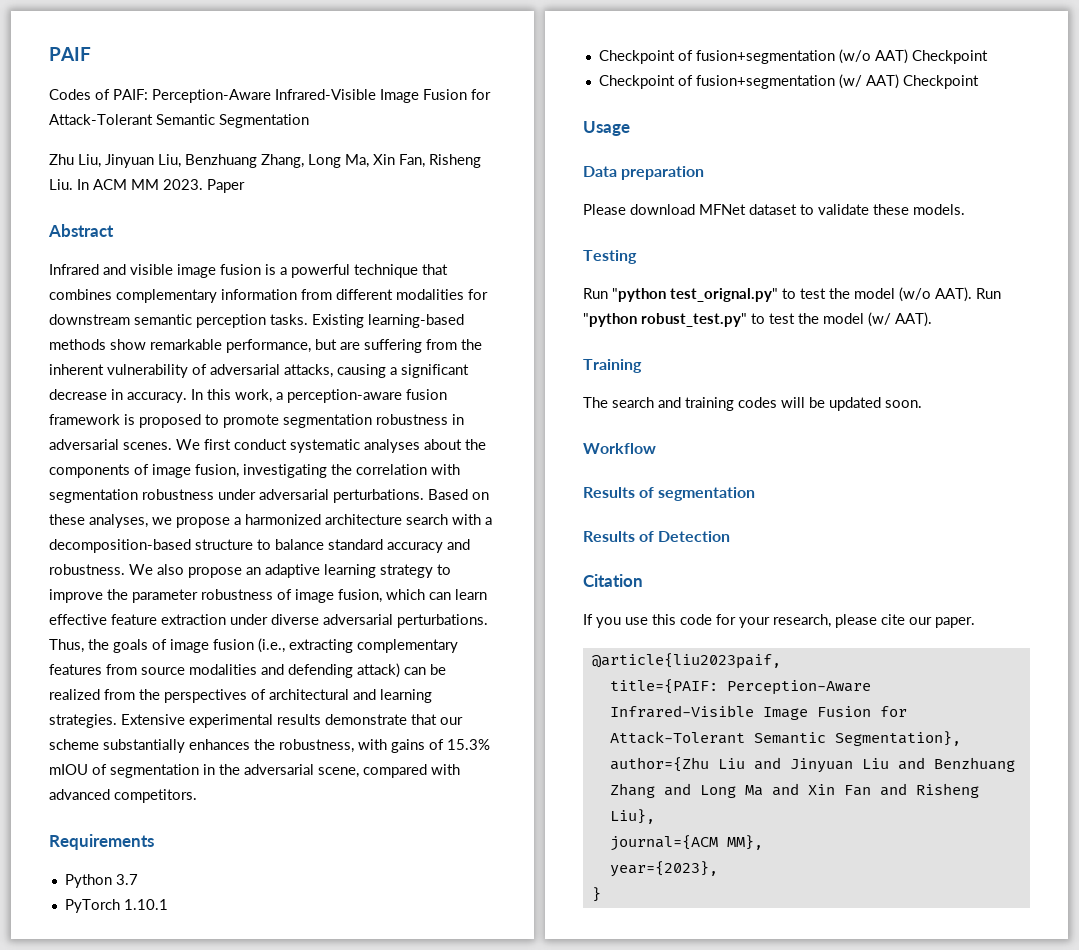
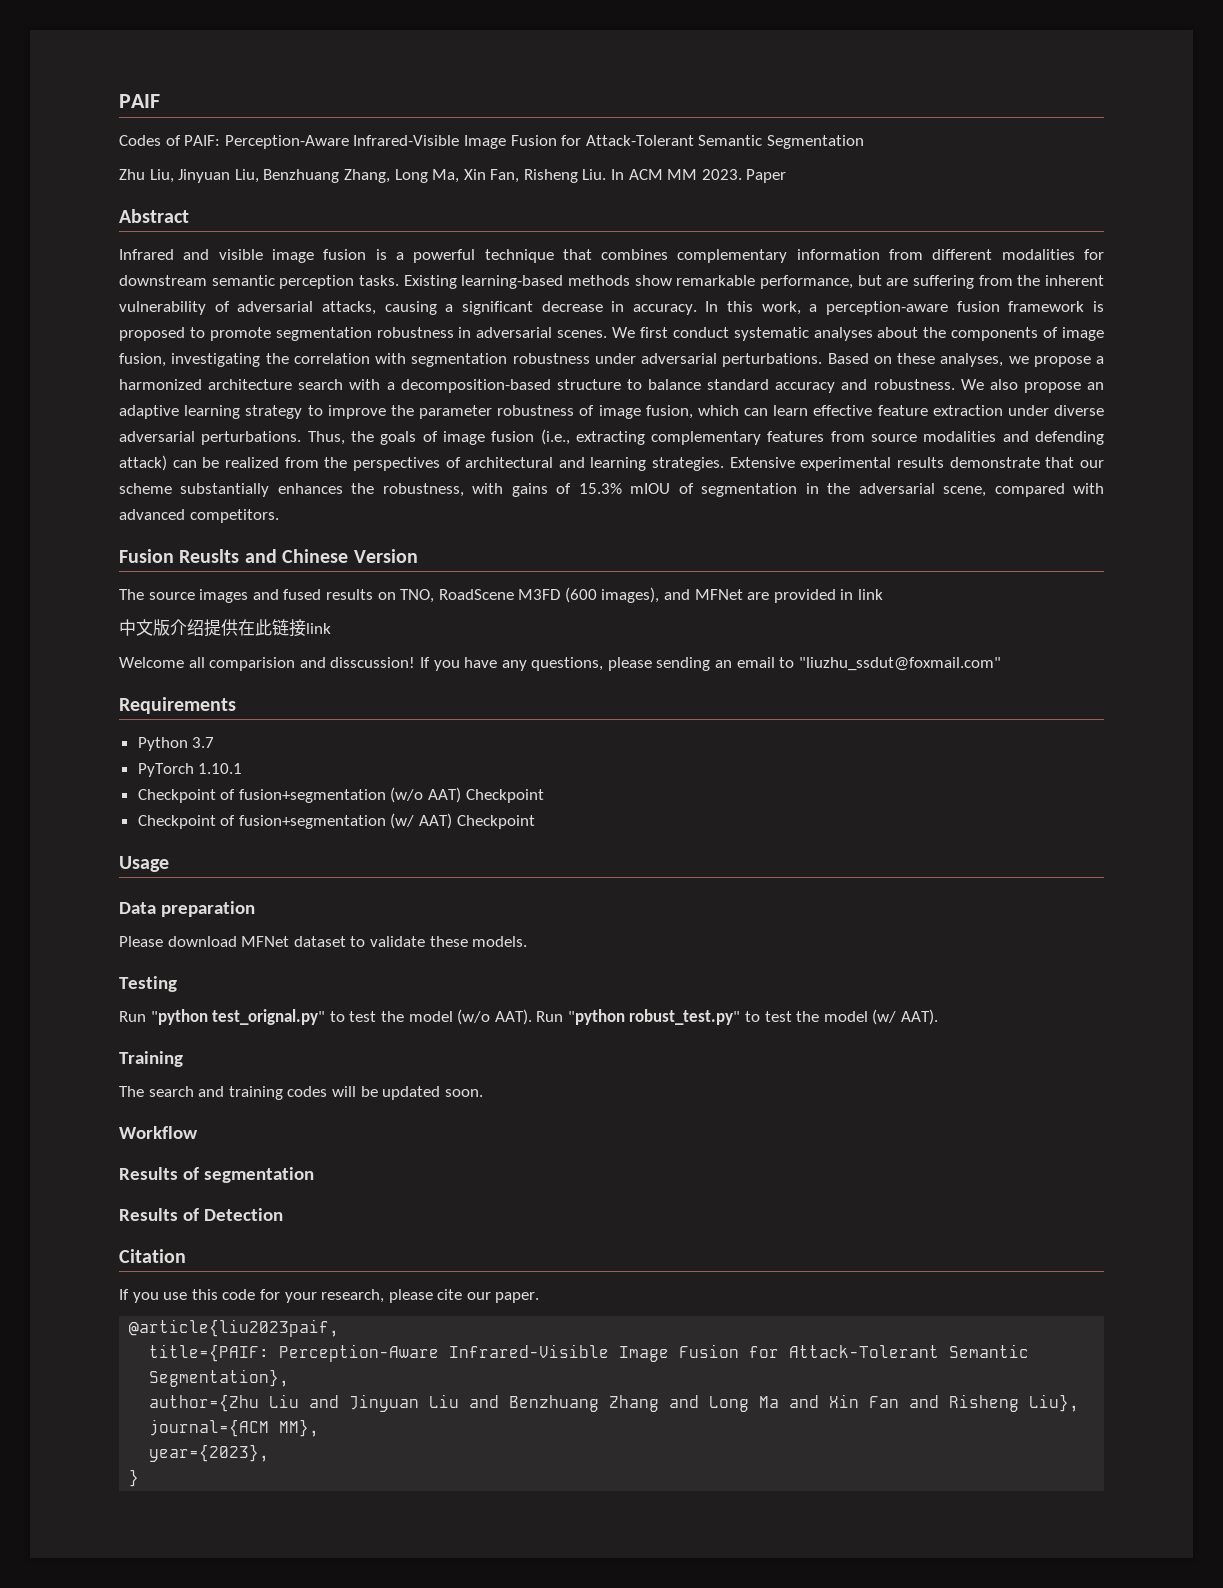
+ Fusion Reuslts and Chinese Version
+ The source images and fused results on TNO, RoadScene M3FD (600 images), and MFNet are provided in link
+ 中文版介绍提供在此链接link
+ Welcome all comparision and disscussion! If you have any questions, please sending an email to "liuzhu_ssdut@foxmail.com"

